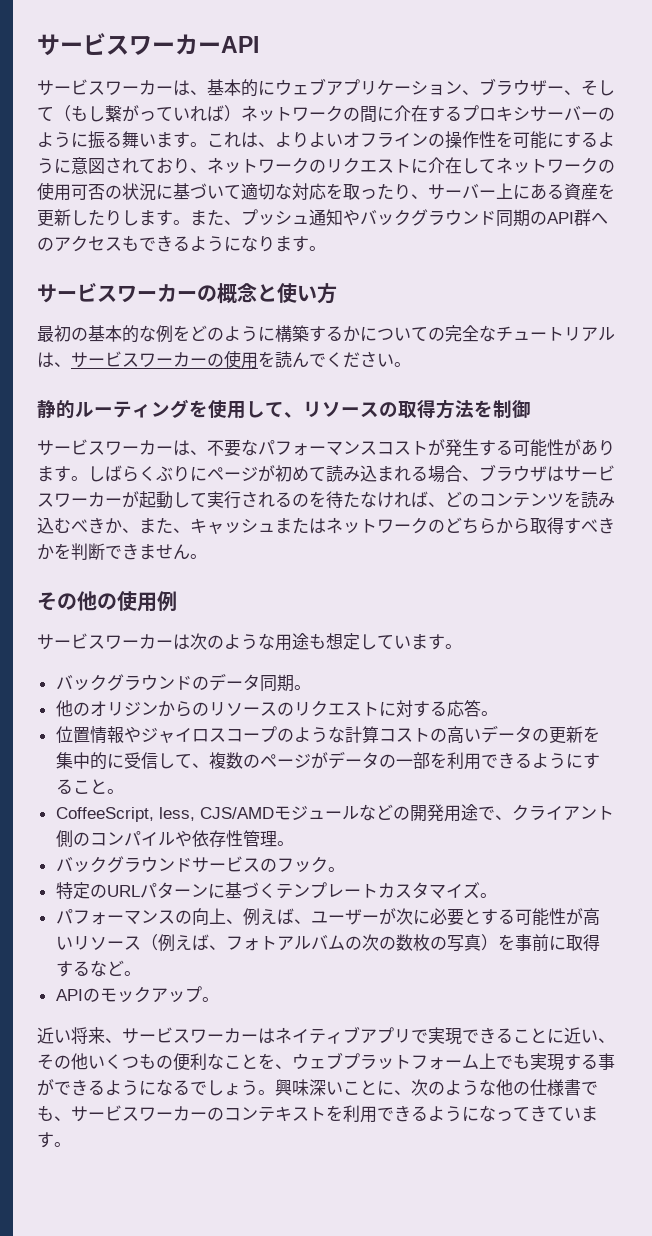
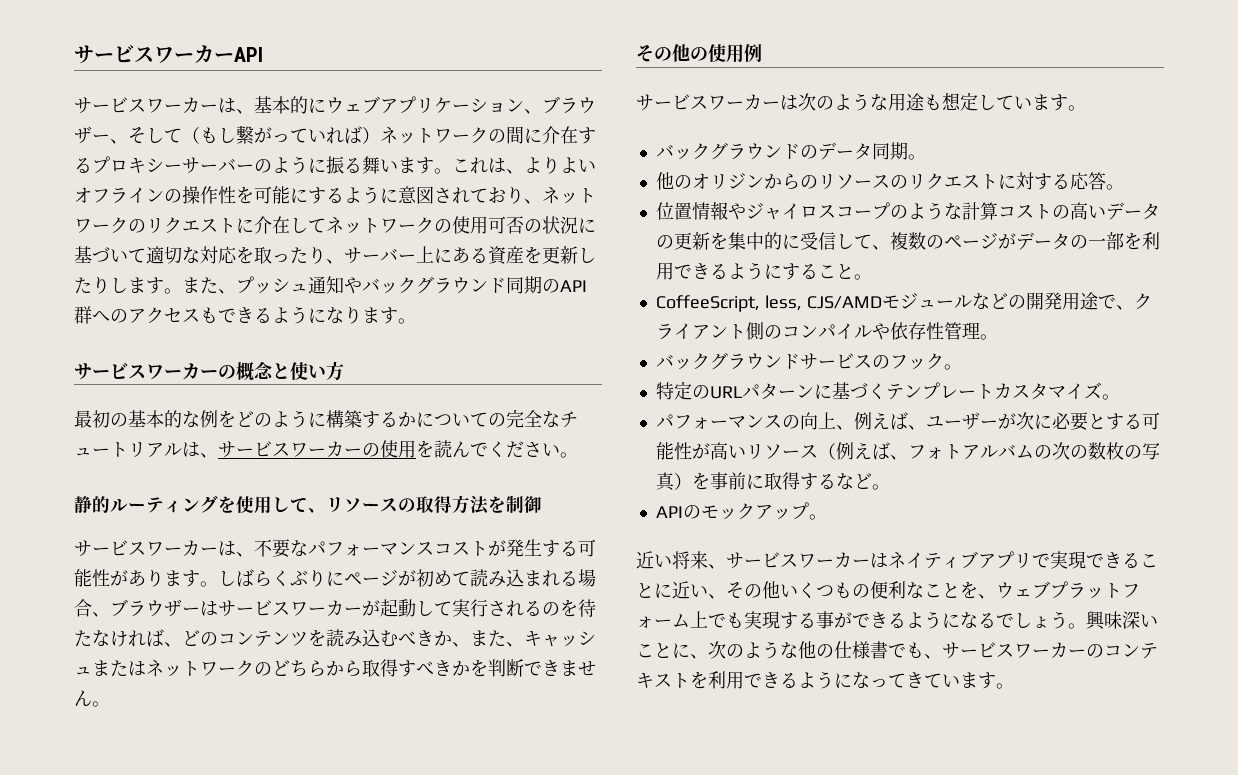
- サービスワーカーは、基本的にウェブアプリケーション、ブラウザー、そして（もし繋がっていれば）ネットワークの間に介在するプロキシサーバーのように振る舞います。
+ サービスワーカーは、基本的にウェブアプリケーション、ブラウザー、そして（もし繋がっていれば）ネットワークの間に介在するプロキシーサーバーのように振る舞います。
- しばらくぶりにページが初めて読み込まれる場合、ブラウザはサービスワーカーが起動して実行されるのを待たなければ、どのコンテンツを読み込むべきか、また、キャッシュまたはネットワークのどちらから取得すべきかを判断できません。
+ しばらくぶりにページが初めて読み込まれる場合、ブラウザーはサービスワーカーが起動して実行されるのを待たなければ、どのコンテンツを読み込むべきか、また、キャッシュまたはネットワークのどちらから取得すべきかを判断できません。

